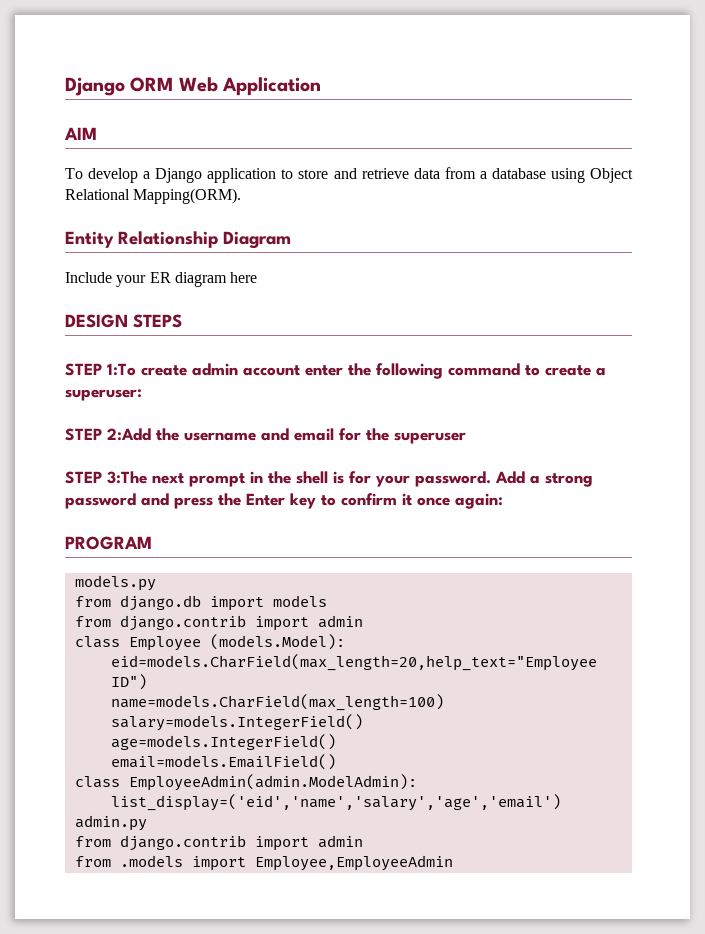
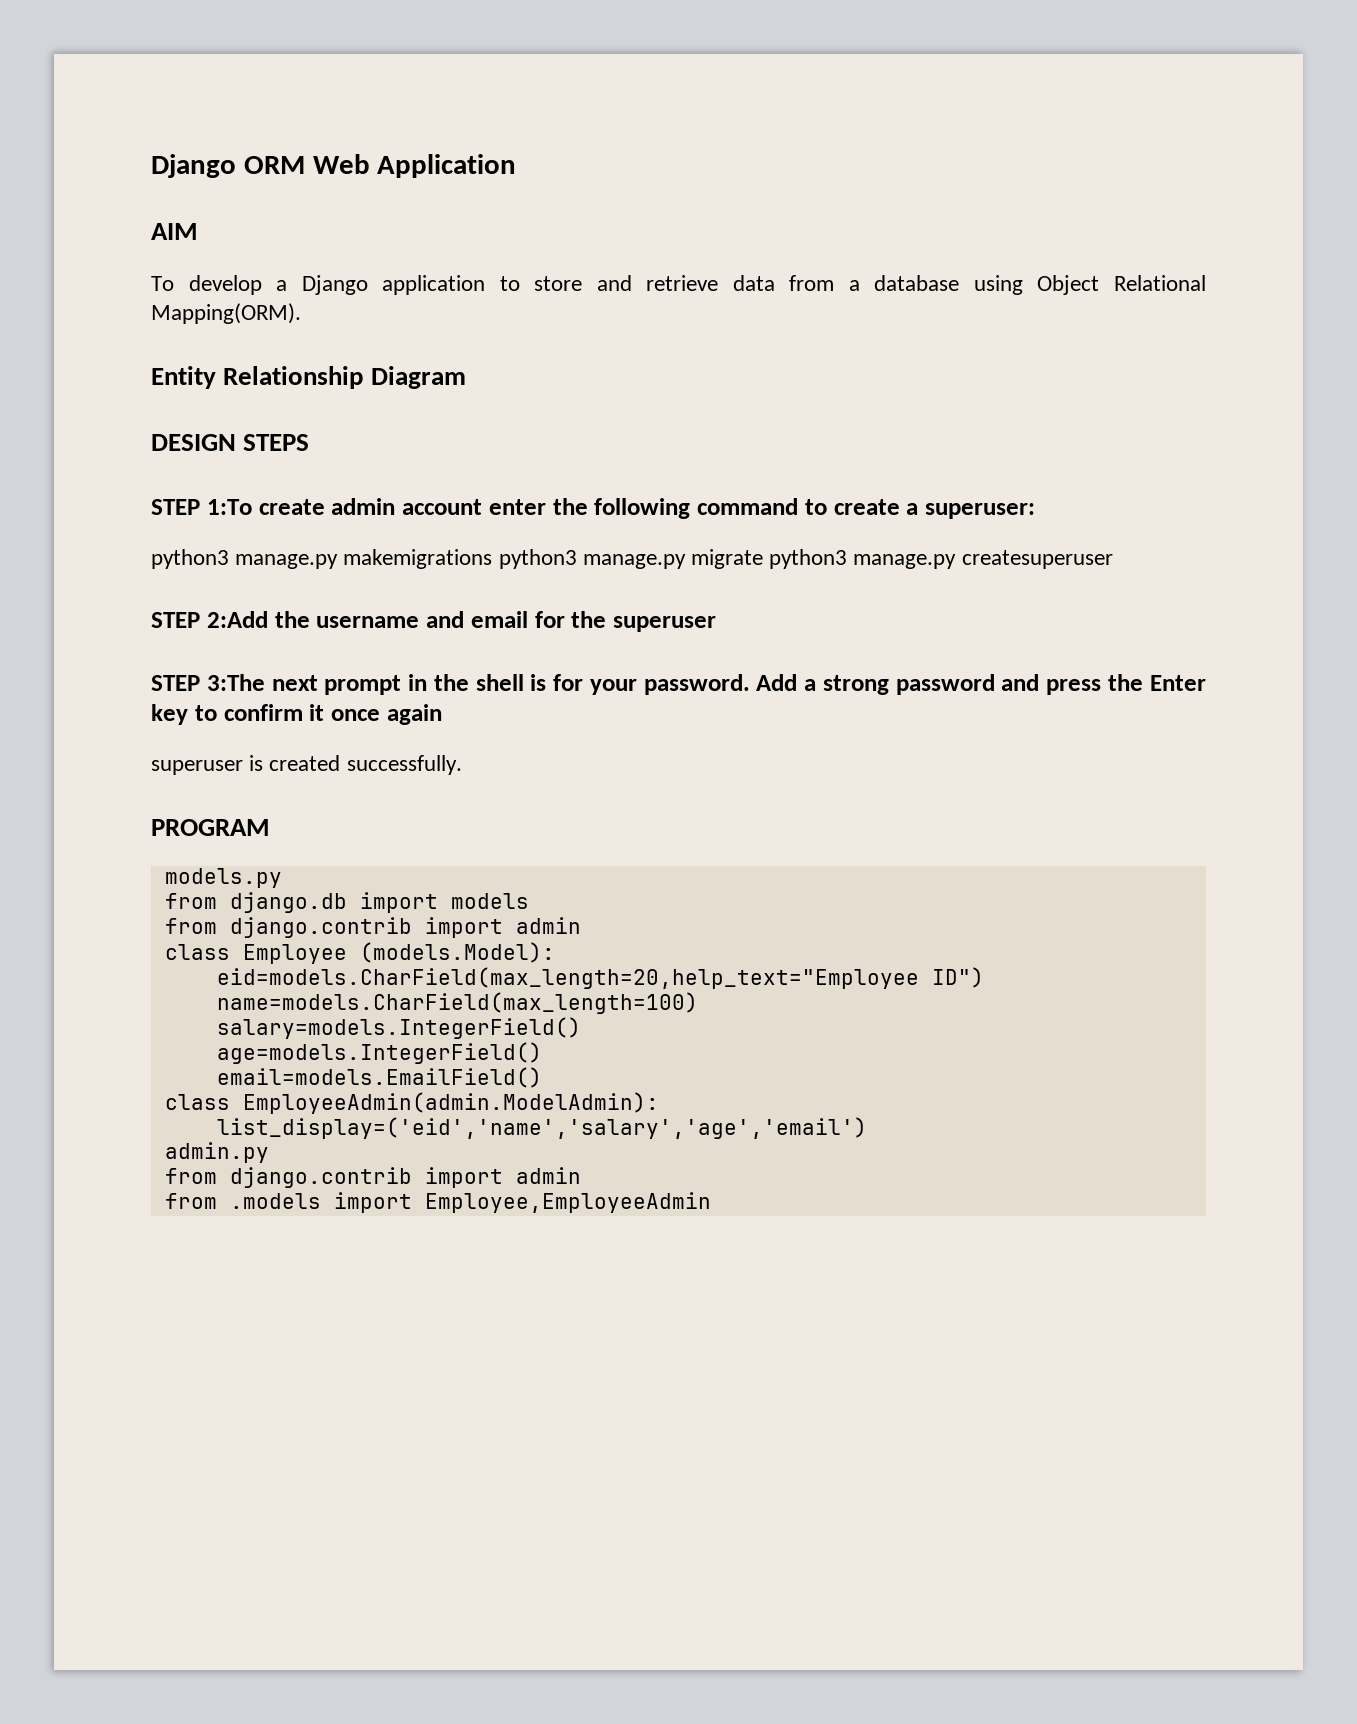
- Include your ER diagram here
+ python3 manage.py makemigrations python3 manage.py migrate python3 manage.py createsuperuser
- Add a strong password and press the Enter key to confirm it once again:
+ Add a strong password and press the Enter key to confirm it once again
+ superuser is created successfully.

